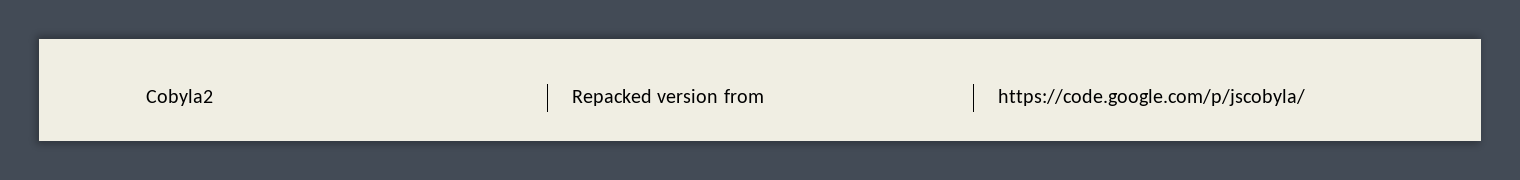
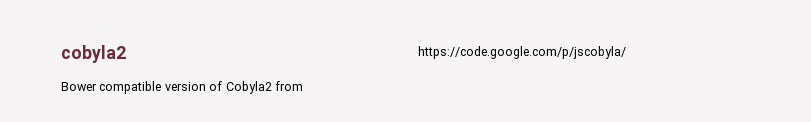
- Cobyla2
- Repacked version from https://code.google.com/p/jscobyla/
+ cobyla2
+ Bower compatible version of Cobyla2 from https://code.google.com/p/jscobyla/

